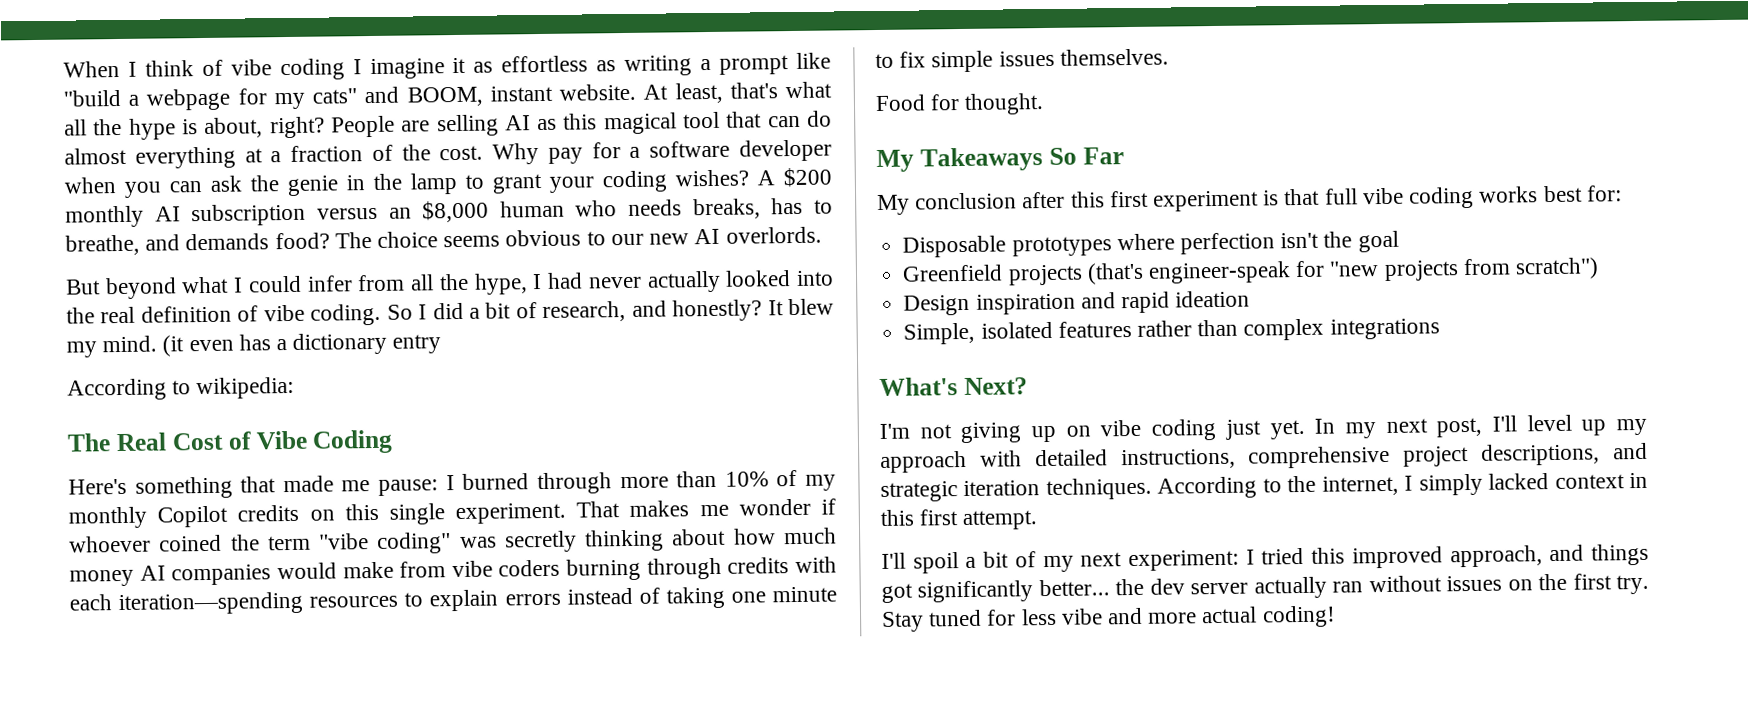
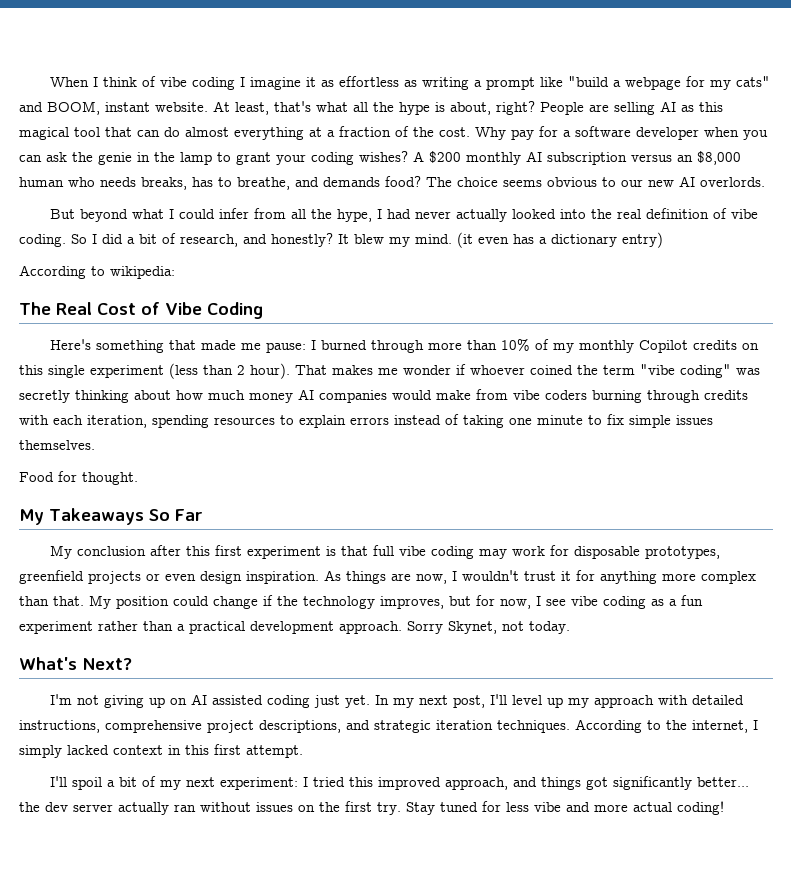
- (it even has a dictionary entry
+ (it even has a dictionary entry)
- Here's something that made me pause: I burned through more than 10% of my monthly Copilot credits on this single experiment.
+ Here's something that made me pause: I burned through more than 10% of my monthly Copilot credits on this single experiment (less than 2 hour).
- That makes me wonder if whoever coined the term "vibe coding" was secretly thinking about how much money AI companies would make from vibe coders burning through credits with each iteration—spending resources to explain errors instead of taking one minute to fix simple issues themselves.
+ That makes me wonder if whoever coined the term "vibe coding" was secretly thinking about how much money AI companies would make from vibe coders burning through credits with each iteration, spending resources to explain errors instead of taking one minute to fix simple issues themselves.
- My conclusion after this first experiment is that full vibe coding works best for:
- Disposable prototypes where perfection isn't the goal
- Greenfield projects (that's engineer-speak for "new projects from scratch")
- Design inspiration and rapid ideation
- Simple, isolated features rather than complex integrations
+ My conclusion after this first experiment is that full vibe coding may work for disposable prototypes, greenfield projects or even design inspiration. As things are now, I wouldn't trust it for anything more complex than that. My position could change if the technology improves, but for now, I see vibe coding as a fun experiment rather than a practical development approach. Sorry Skynet, not today.
- I'm not giving up on vibe coding just yet.
+ I'm not giving up on AI assisted coding just yet.

